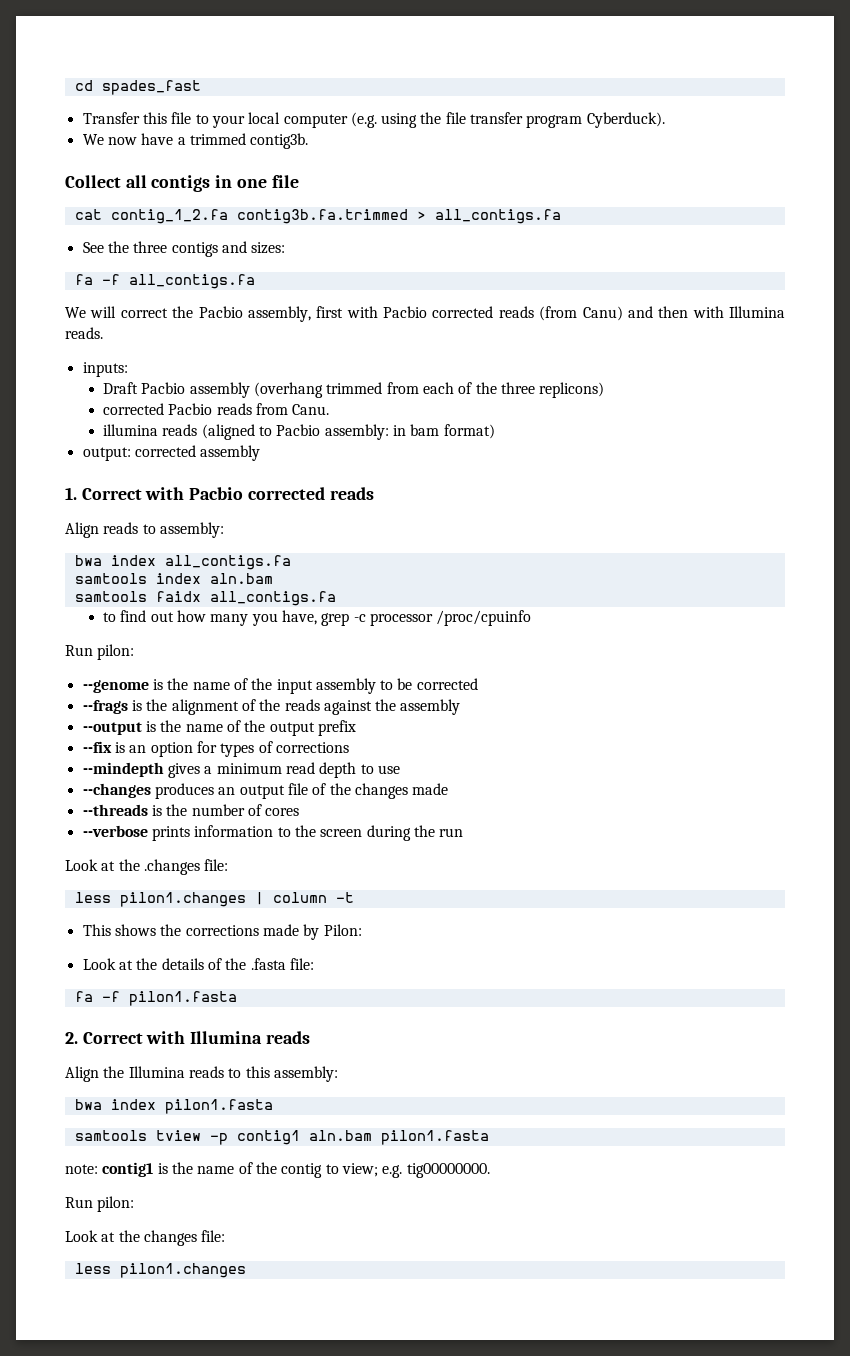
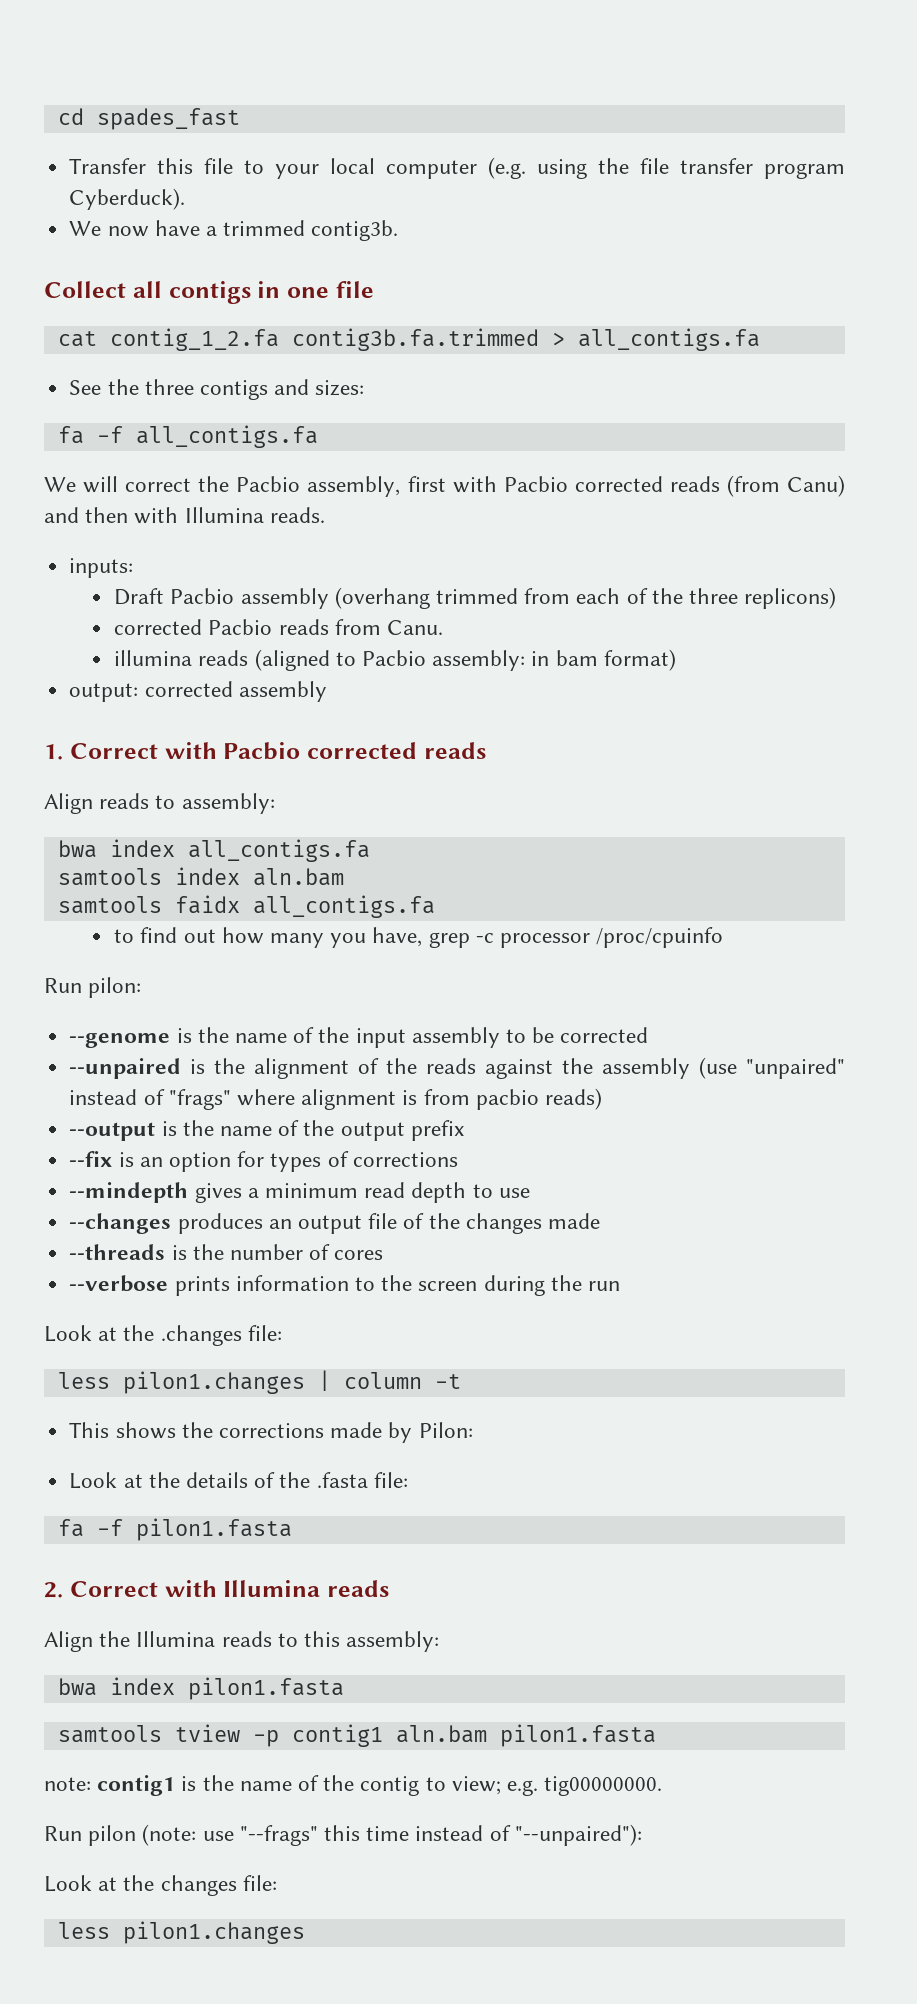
- --frags is the alignment of the reads against the assembly
+ --unpaired is the alignment of the reads against the assembly (use "unpaired" instead of "frags" where alignment is from pacbio reads)
  note: contig1 is the name of the contig to view; e.g. tig00000000.
- Run pilon:
+ Run pilon (note: use "--frags" this time instead of "--unpaired"):

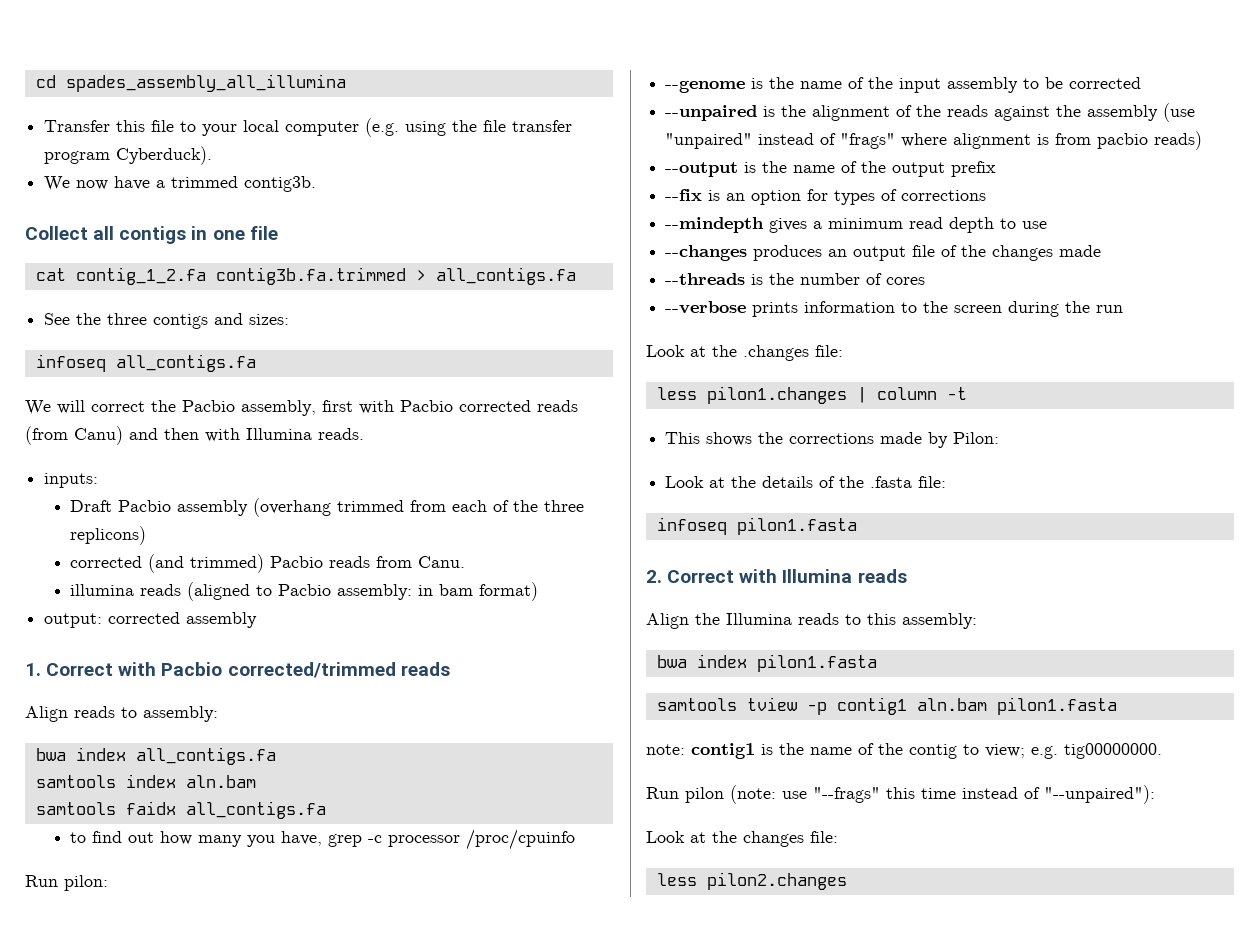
- cd spades_fast
+ cd spades_assembly_all_illumina
- fa -f all_contigs.fa
+ infoseq all_contigs.fa
- corrected Pacbio reads from Canu.
+ corrected (and trimmed) Pacbio reads from Canu.
- 1. Correct with Pacbio corrected reads
+ 1. Correct with Pacbio corrected/trimmed reads
- fa -f pilon1.fasta
+ infoseq pilon1.fasta
  Look at the changes file:
- less pilon1.changes
+ less pilon2.changes

